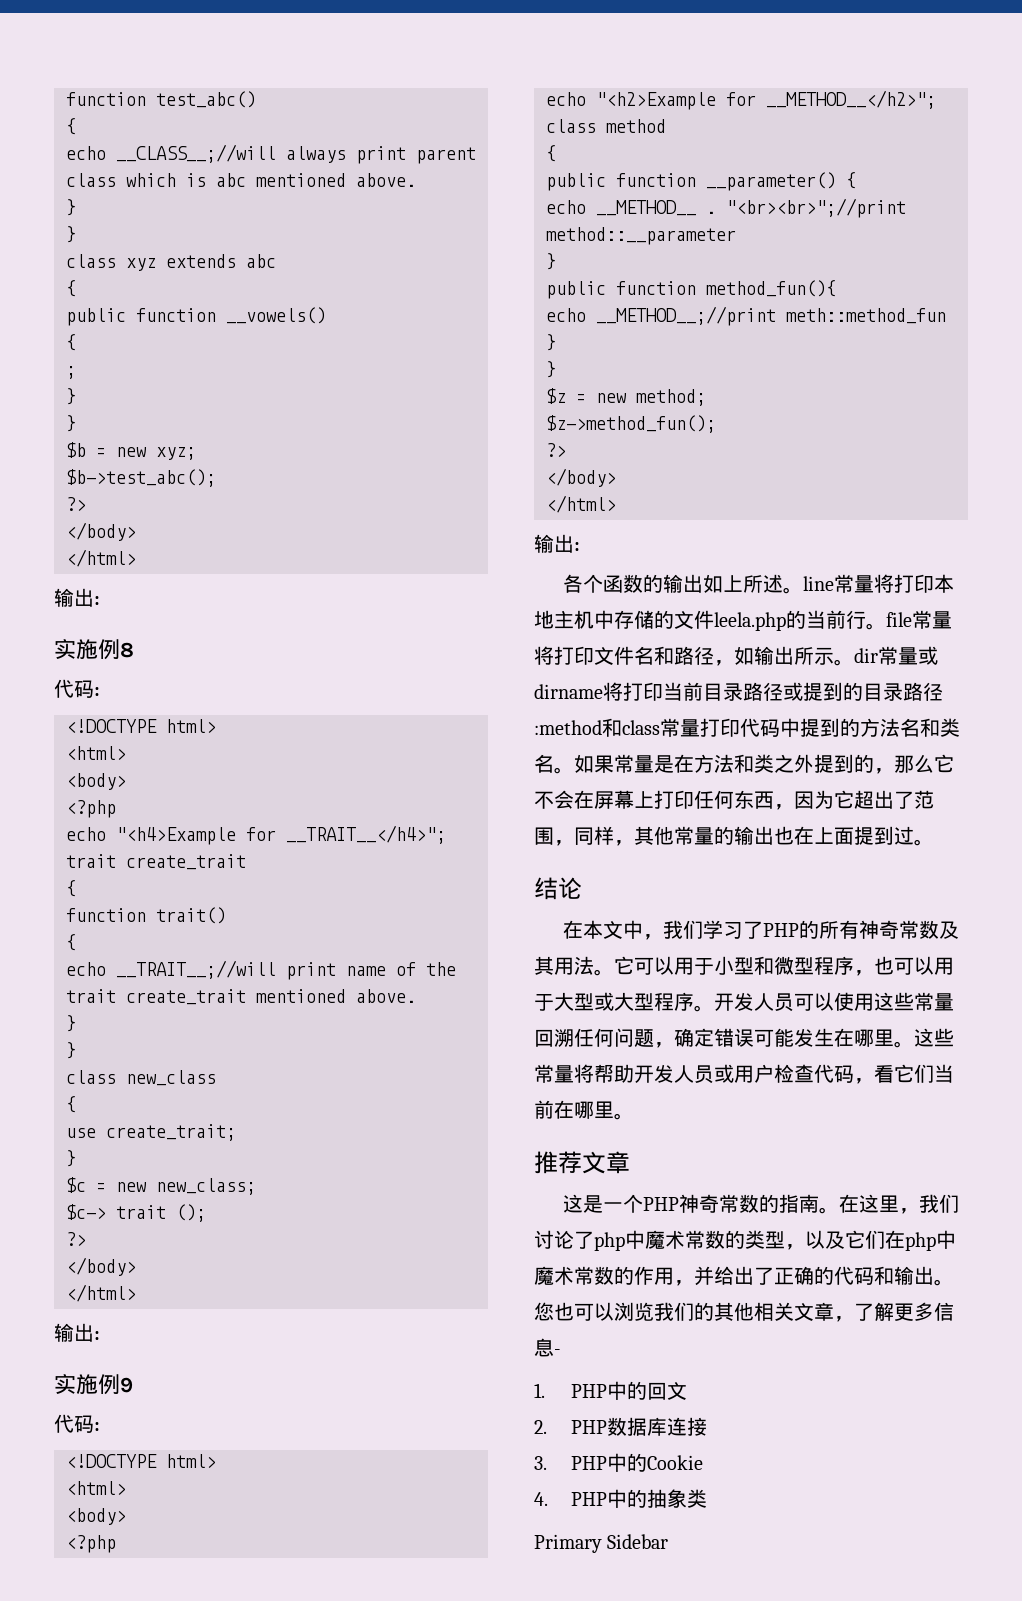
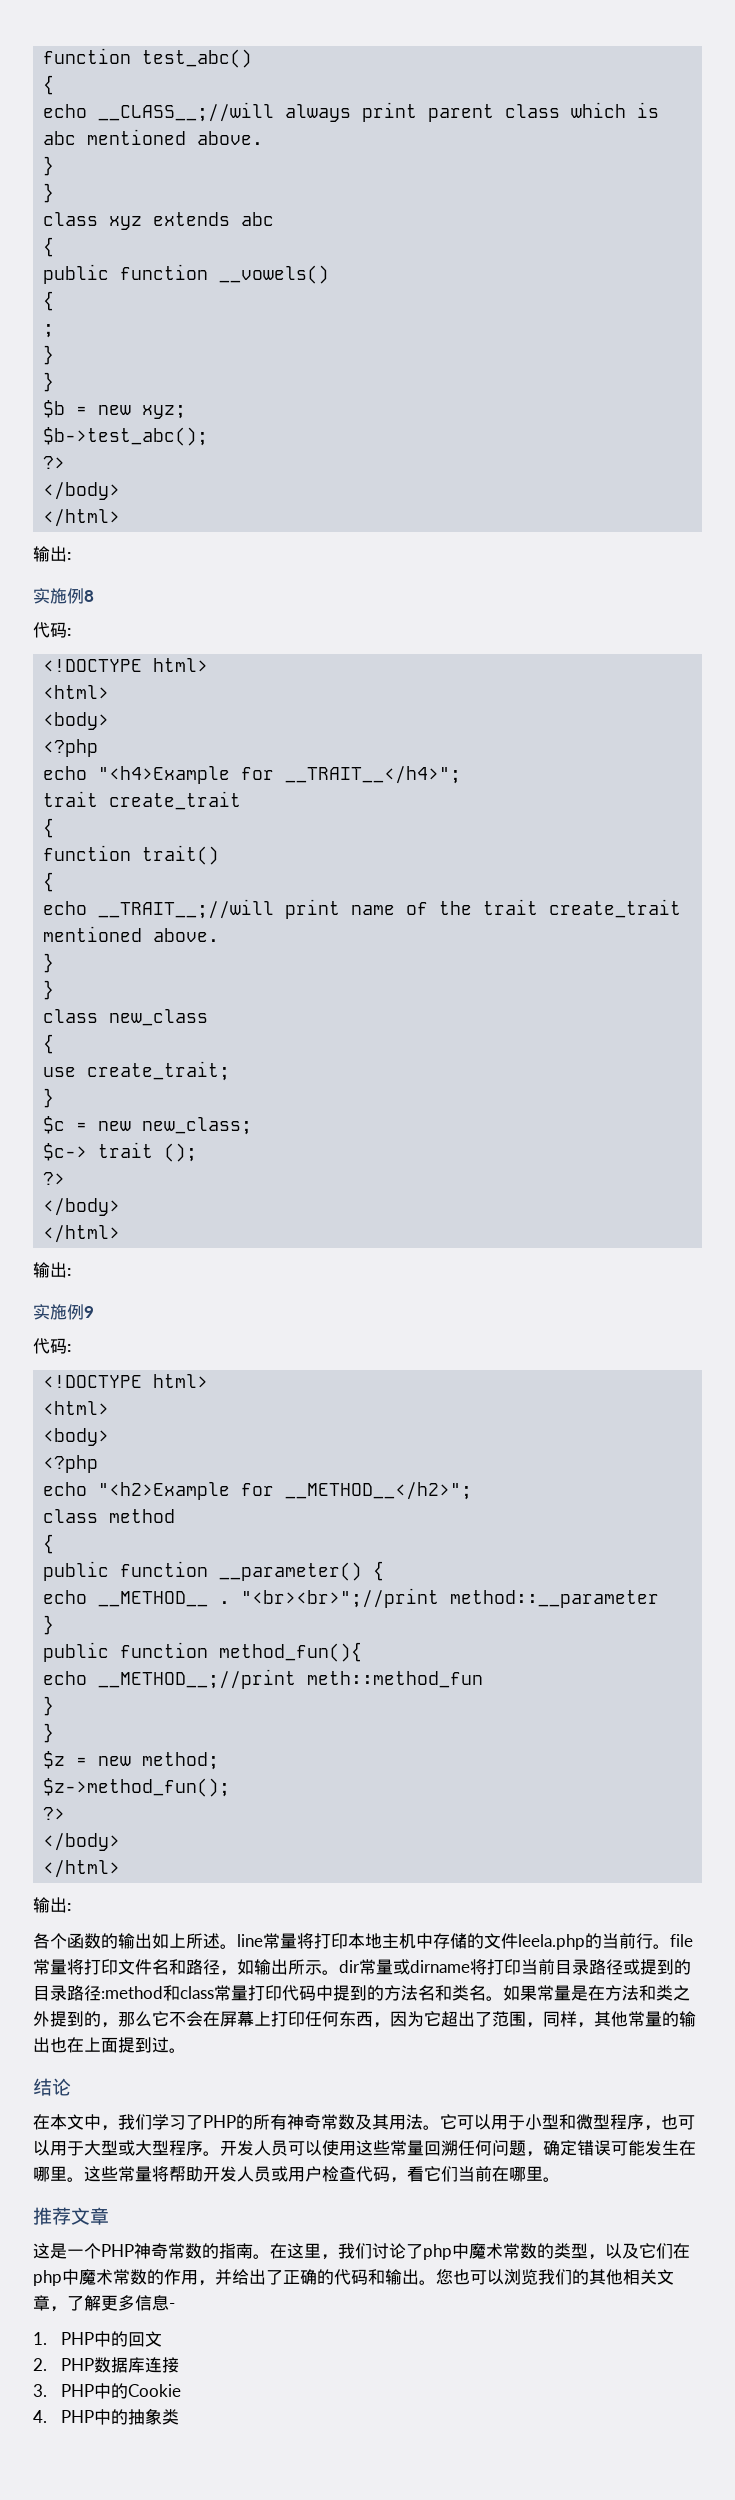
- Primary Sidebar

